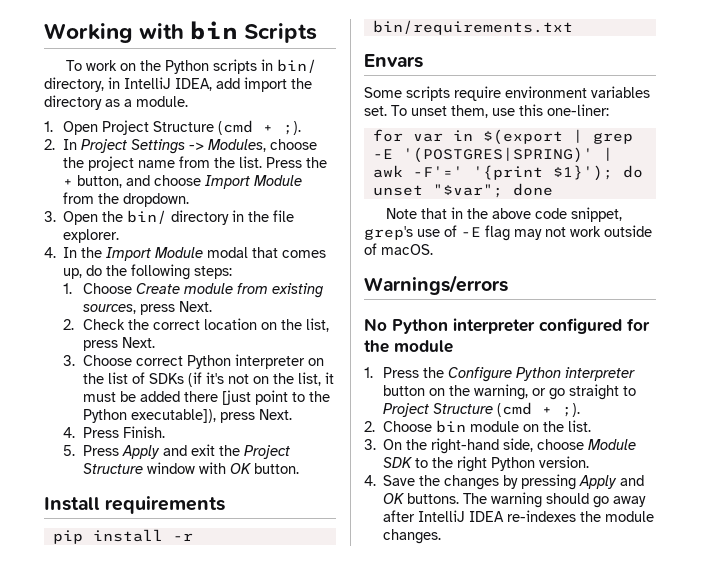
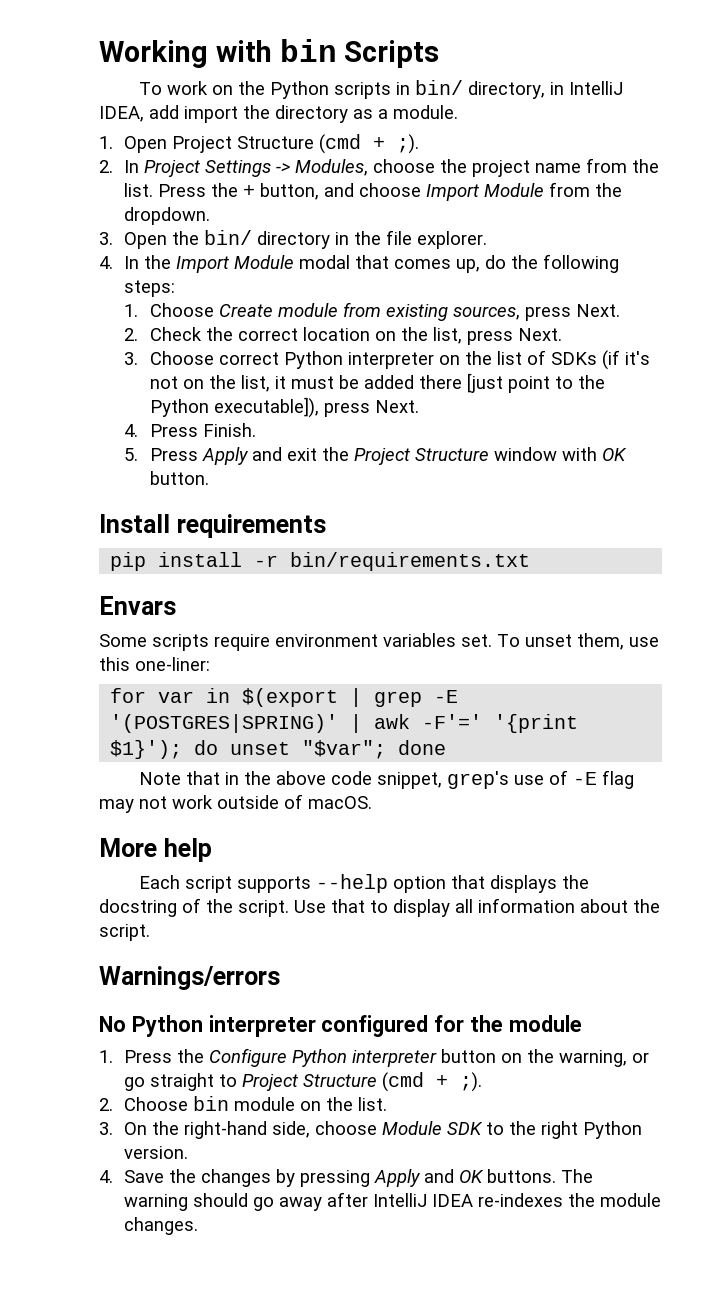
+ More help
+ Each script supports --help option that displays the docstring of the script. Use that to display all information about the script.

